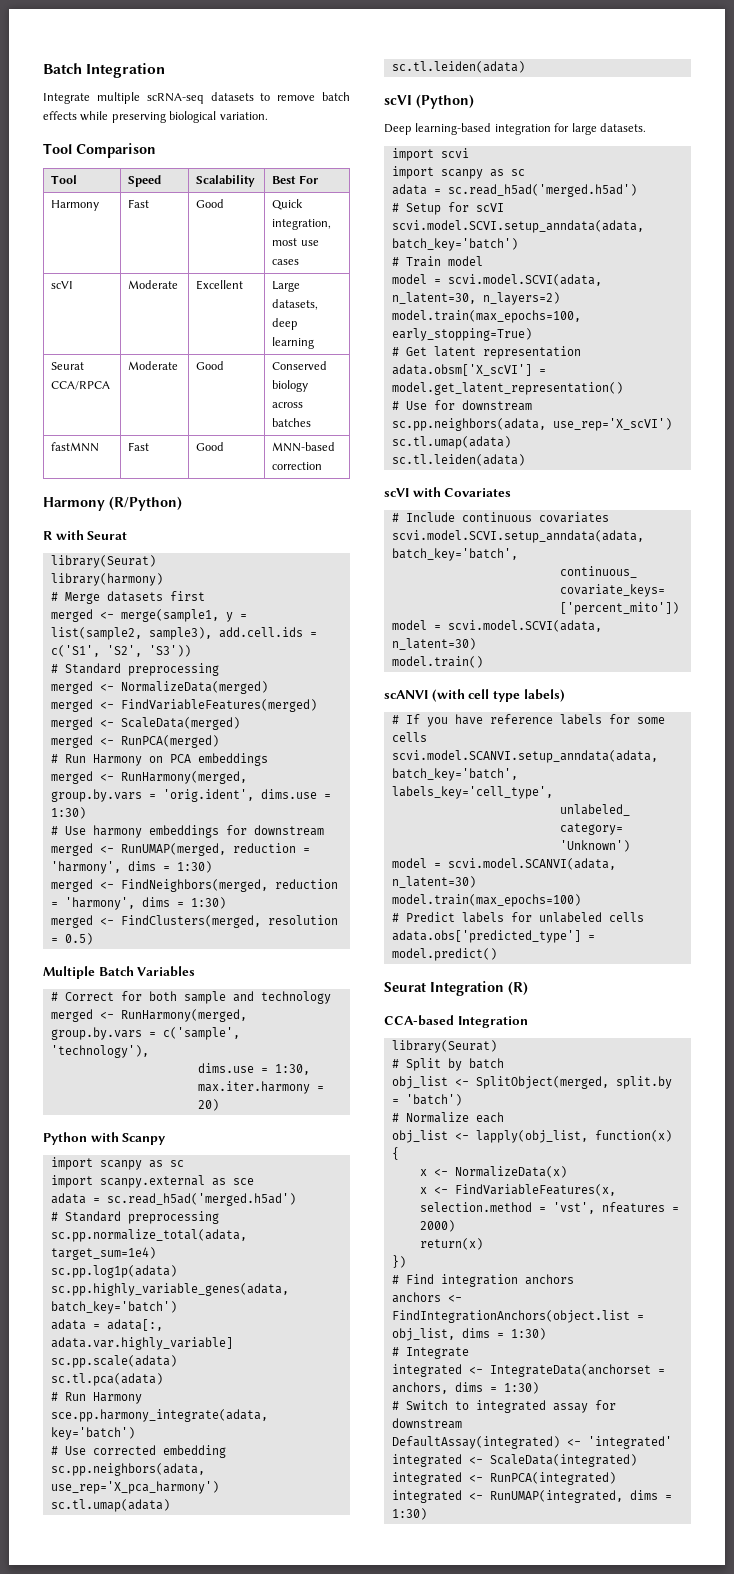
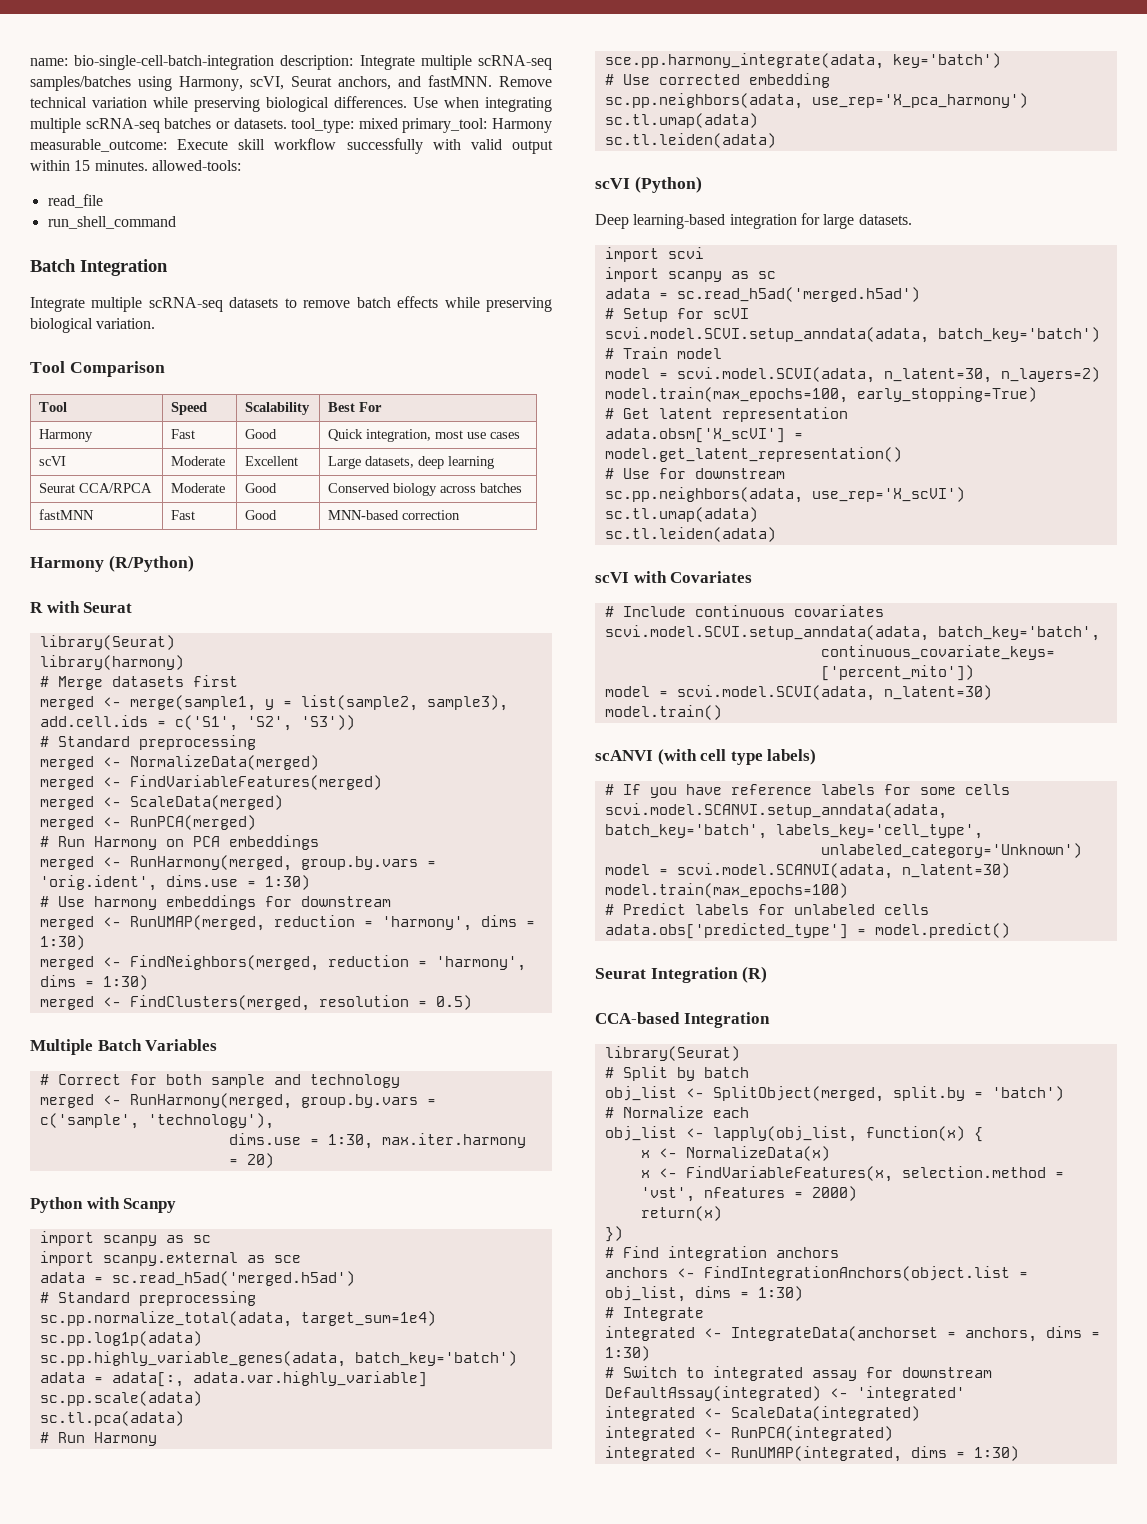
+ name: bio-single-cell-batch-integration description: Integrate multiple scRNA-seq samples/batches using Harmony, scVI, Seurat anchors, and fastMNN. Remove technical variation while preserving biological differences. Use when integrating multiple scRNA-seq batches or datasets. tool_type: mixed primary_tool: Harmony measurable_outcome: Execute skill workflow successfully with valid output within 15 minutes. allowed-tools:
+ read_file
+ run_shell_command

